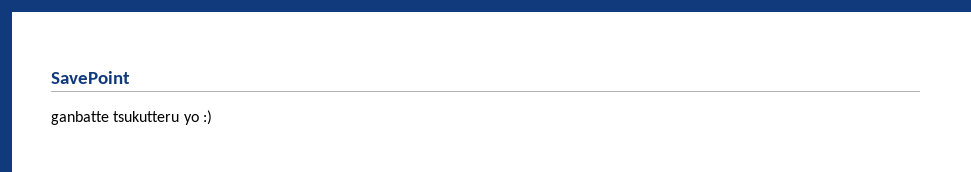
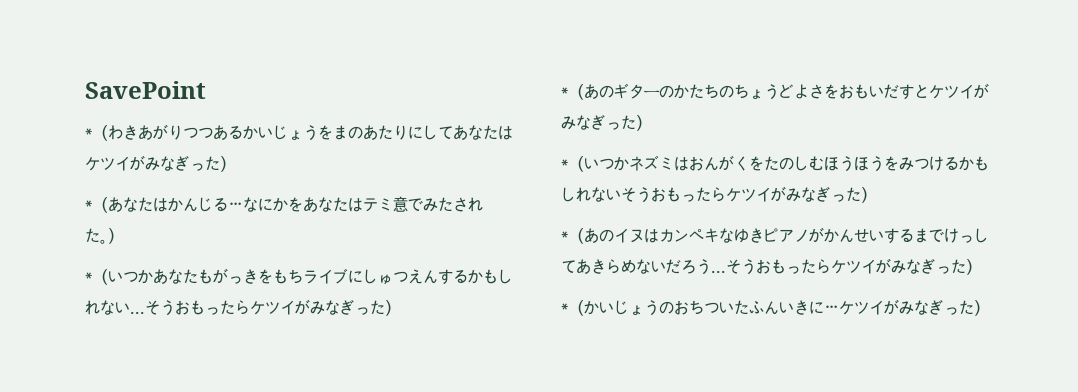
- ganbatte tsukutteru yo :)
+ *（わきあがりつつあるかいじょうをまのあたりにしてあなたはケツイがみなぎった）
+ *（あなたはかんじる…なにかをあなたはテミ意でみたされた。）
+ *（いつかあなたもがっきをもちライブにしゅつえんするかもしれない...そうおもったらケツイがみなぎった）
+ *（あのギターのかたちのちょうどよさをおもいだすとケツイがみなぎった）
+ *（いつかネズミはおんがくをたのしむほうほうをみつけるかもしれないそうおもったらケツイがみなぎった）
+ *（あのイヌはカンペキなゆきピアノがかんせいするまでけっしてあきらめないだろう...そうおもったらケツイがみなぎった）
+ *（かいじょうのおちついたふんいきに…ケツイがみなぎった）

